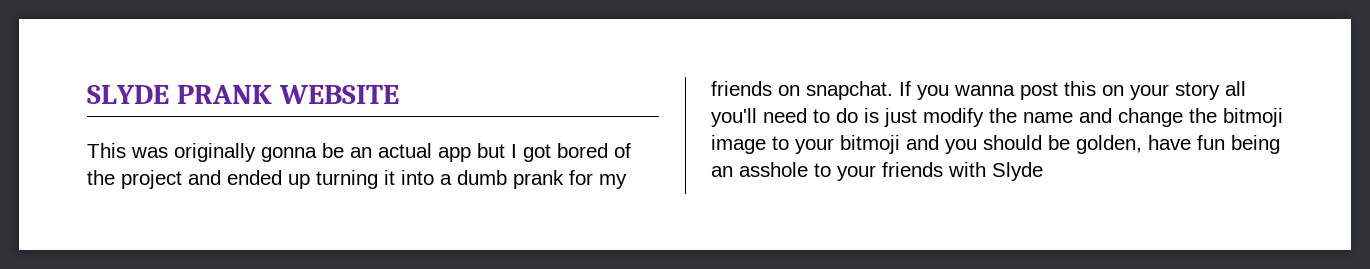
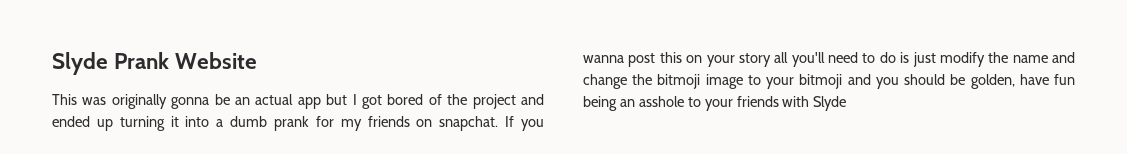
- SLYDE PRANK WEBSITE
+ Slyde Prank Website

